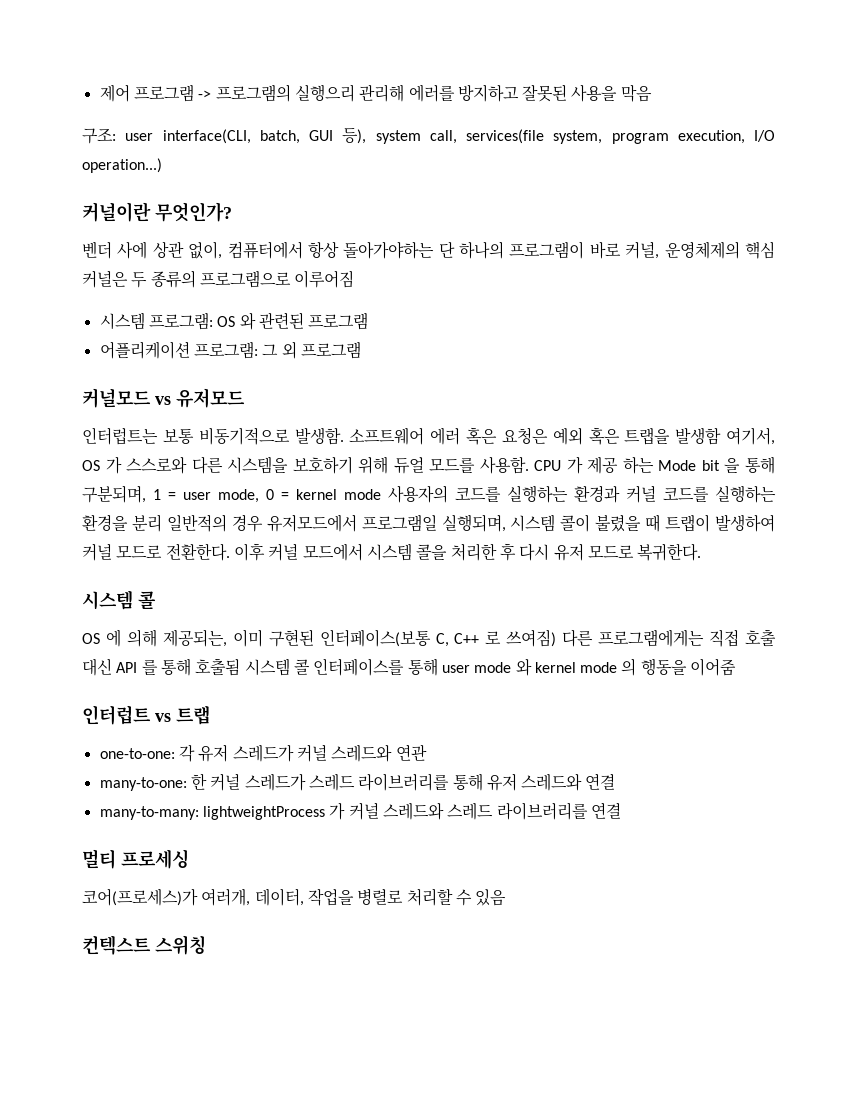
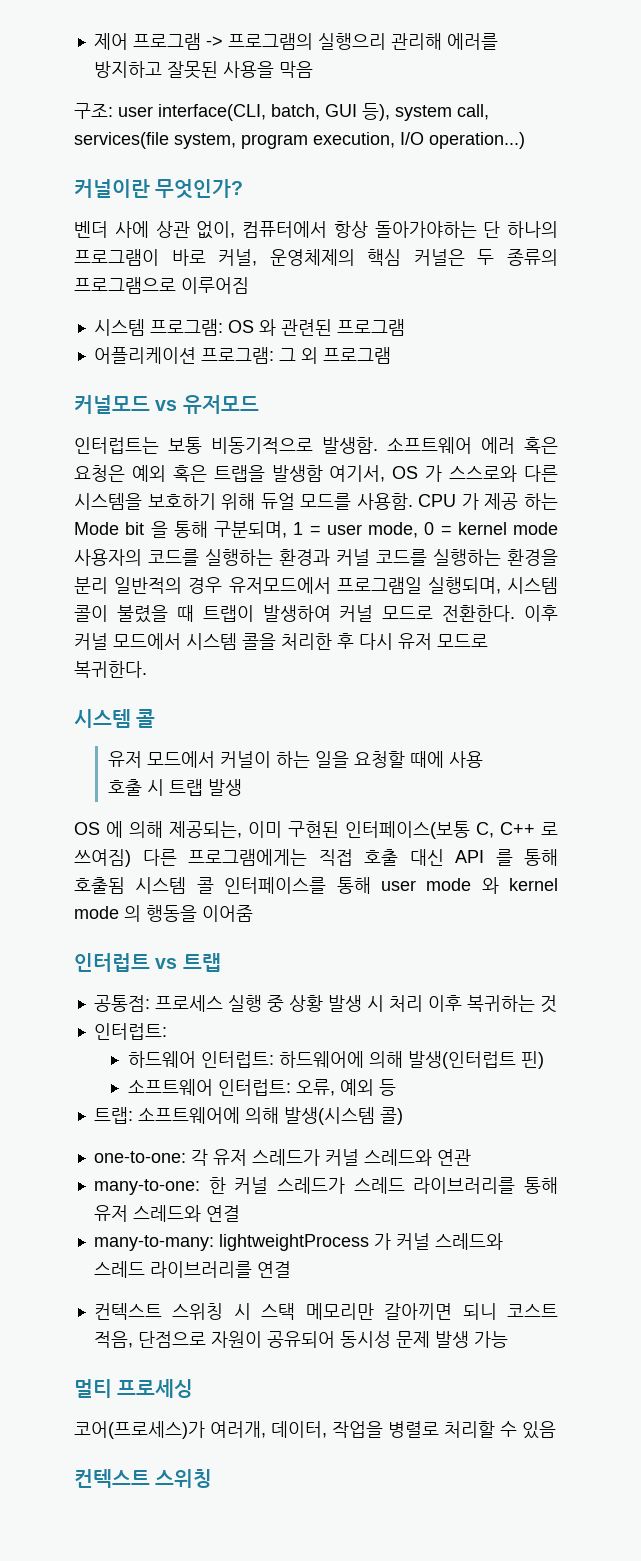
+ 유저 모드에서 커널이 하는 일을 요청할 때에 사용
+ 호출 시 트랩 발생
+ 공통점: 프로세스 실행 중 상황 발생 시 처리 이후 복귀하는 것
+ 인터럽트:
+ 하드웨어 인터럽트: 하드웨어에 의해 발생(인터럽트 핀)
+ 소프트웨어 인터럽트: 오류, 예외 등
+ 트랩: 소프트웨어에 의해 발생(시스템 콜)
+ 컨텍스트 스위칭 시 스택 메모리만 갈아끼면 되니 코스트 적음, 단점으로 자원이 공유되어 동시성 문제 발생 가능

